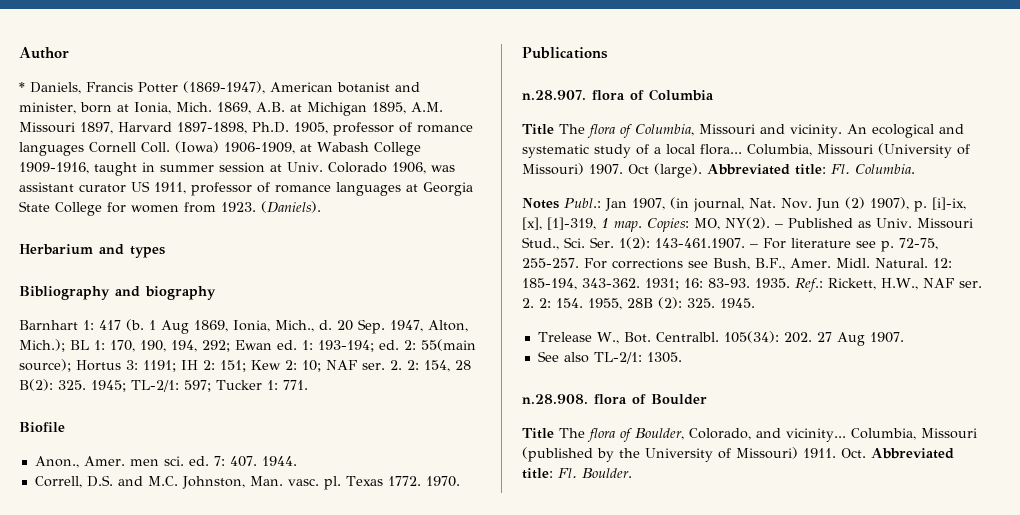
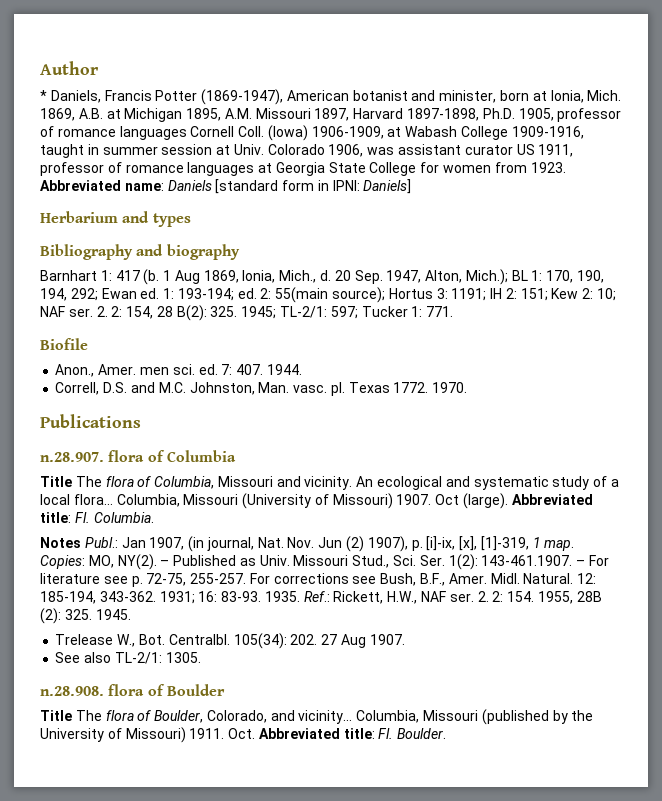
- (Daniels).
+ Abbreviated name: Daniels [standard form in IPNI: Daniels]

